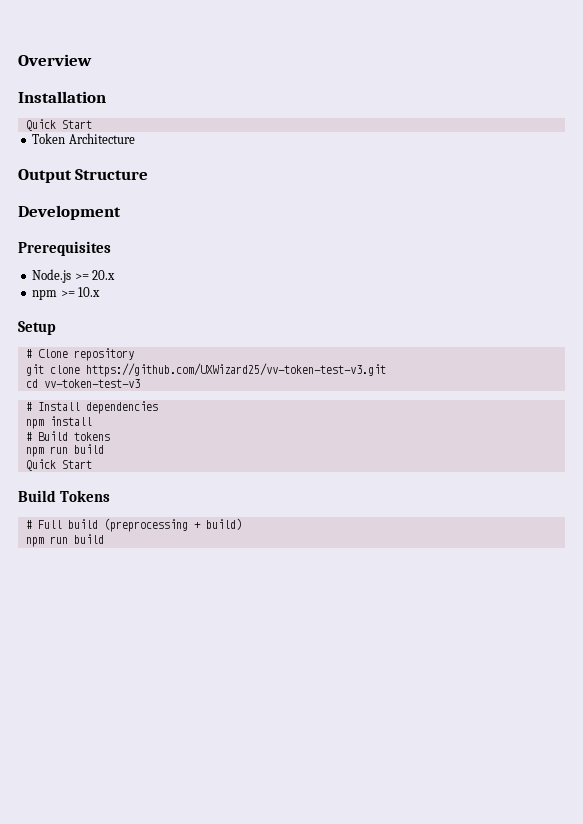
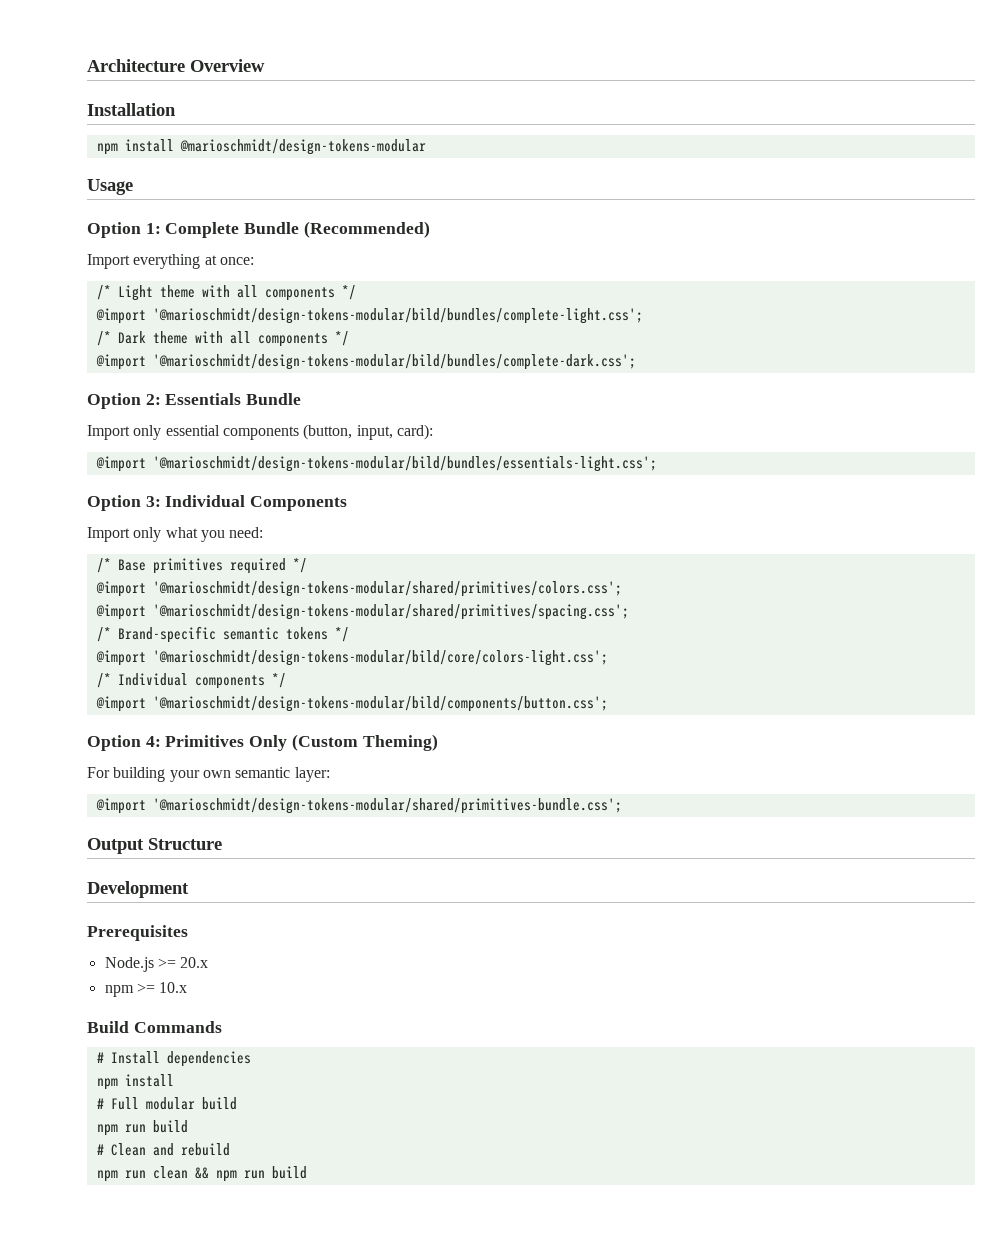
- Overview
+ Architecture Overview
  Installation
- Quick Start
- Token Architecture
+ npm install @marioschmidt/design-tokens-modular
+ Usage
+ Option 1: Complete Bundle (Recommended)
+ Import everything at once:
+ /* Light theme with all components */
+ @import '@marioschmidt/design-tokens-modular/bild/bundles/complete-light.css';
+ /* Dark theme with all components */
+ @import '@marioschmidt/design-tokens-modular/bild/bundles/complete-dark.css';
+ Option 2: Essentials Bundle
+ Import only essential components (button, input, card):
+ @import '@marioschmidt/design-tokens-modular/bild/bundles/essentials-light.css';
+ Option 3: Individual Components
+ Import only what you need:
+ /* Base primitives required */
+ @import '@marioschmidt/design-tokens-modular/shared/primitives/colors.css';
+ @import '@marioschmidt/design-tokens-modular/shared/primitives/spacing.css';
+ /* Brand-specific semantic tokens */
+ @import '@marioschmidt/design-tokens-modular/bild/core/colors-light.css';
+ /* Individual components */
+ @import '@marioschmidt/design-tokens-modular/bild/components/button.css';
+ Option 4: Primitives Only (Custom Theming)
+ For building your own semantic layer:
+ @import '@marioschmidt/design-tokens-modular/shared/primitives-bundle.css';
- Setup
- # Clone repository
- git clone https://github.com/UXWizard25/vv-token-test-v3.git
- cd vv-token-test-v3
+ Build Commands
- # Build tokens
+ # Full modular build
  npm run build
- Quick Start
- Build Tokens
- # Full build (preprocessing + build)
- npm run build
+ # Clean and rebuild
+ npm run clean && npm run build

